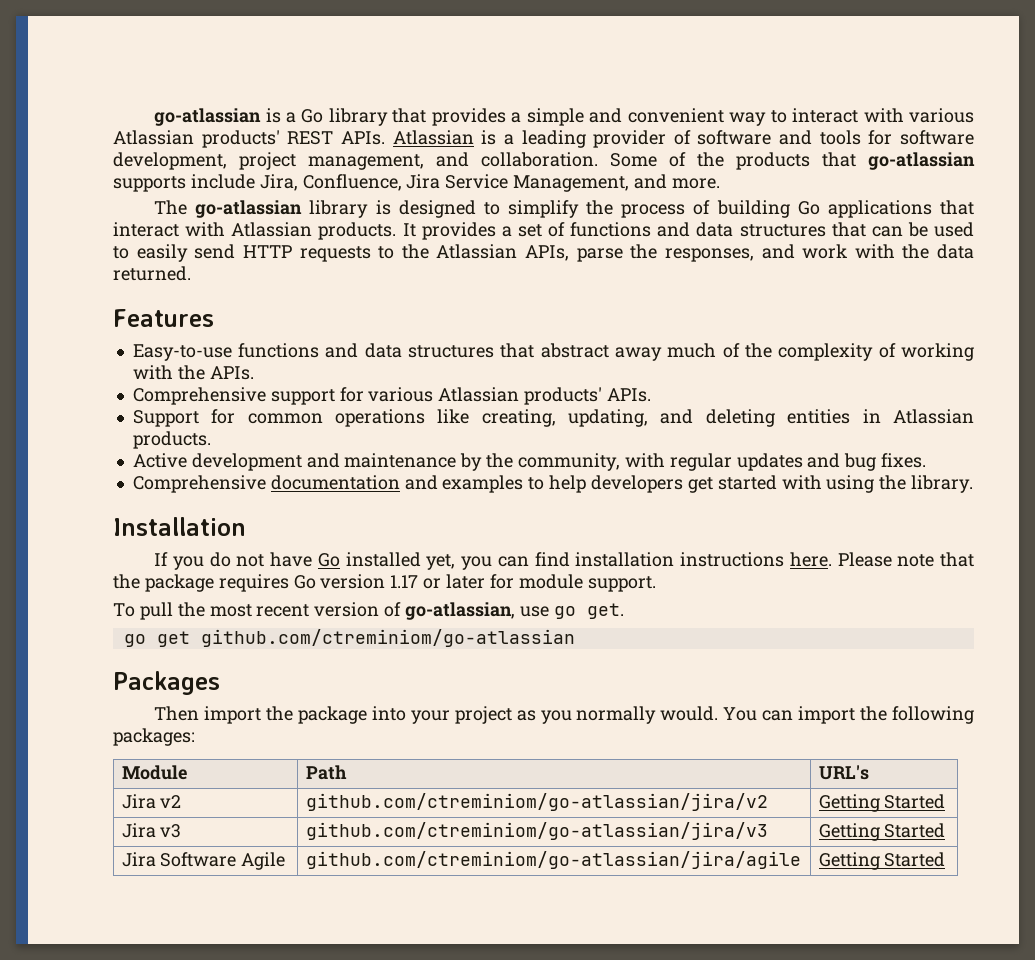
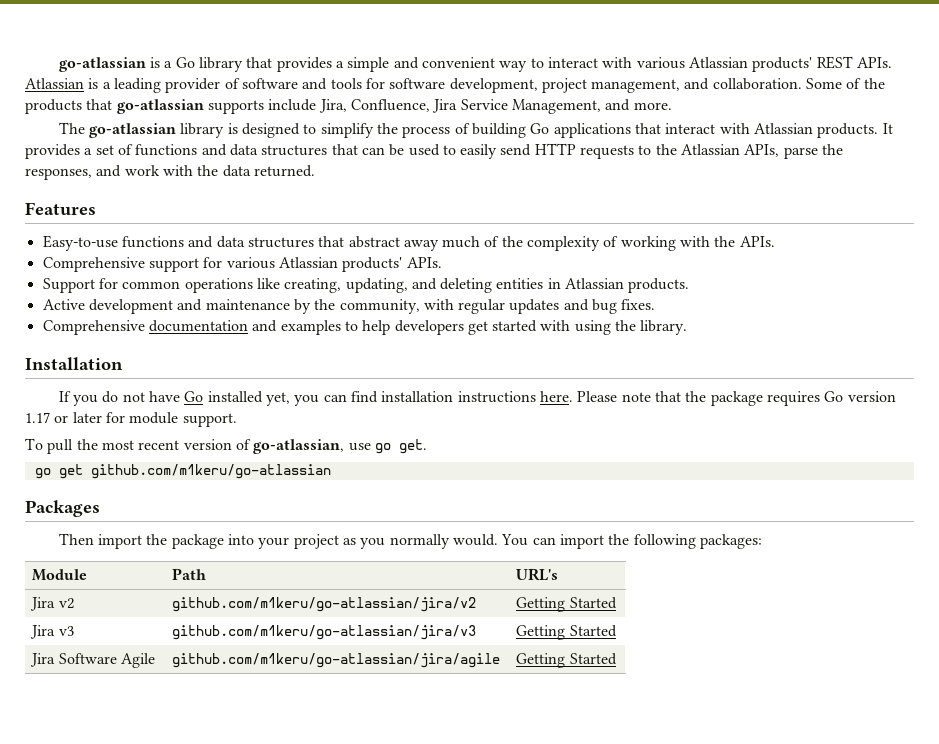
- go get github.com/ctreminiom/go-atlassian
+ go get github.com/m1keru/go-atlassian
- Jira v2 | github.com/ctreminiom/go-atlassian/jira/v2 | Getting Started
+ Jira v2 | github.com/m1keru/go-atlassian/jira/v2 | Getting Started
- Jira v3 | github.com/ctreminiom/go-atlassian/jira/v3 | Getting Started
+ Jira v3 | github.com/m1keru/go-atlassian/jira/v3 | Getting Started
- Jira Software Agile | github.com/ctreminiom/go-atlassian/jira/agile | Getting Started
+ Jira Software Agile | github.com/m1keru/go-atlassian/jira/agile | Getting Started

